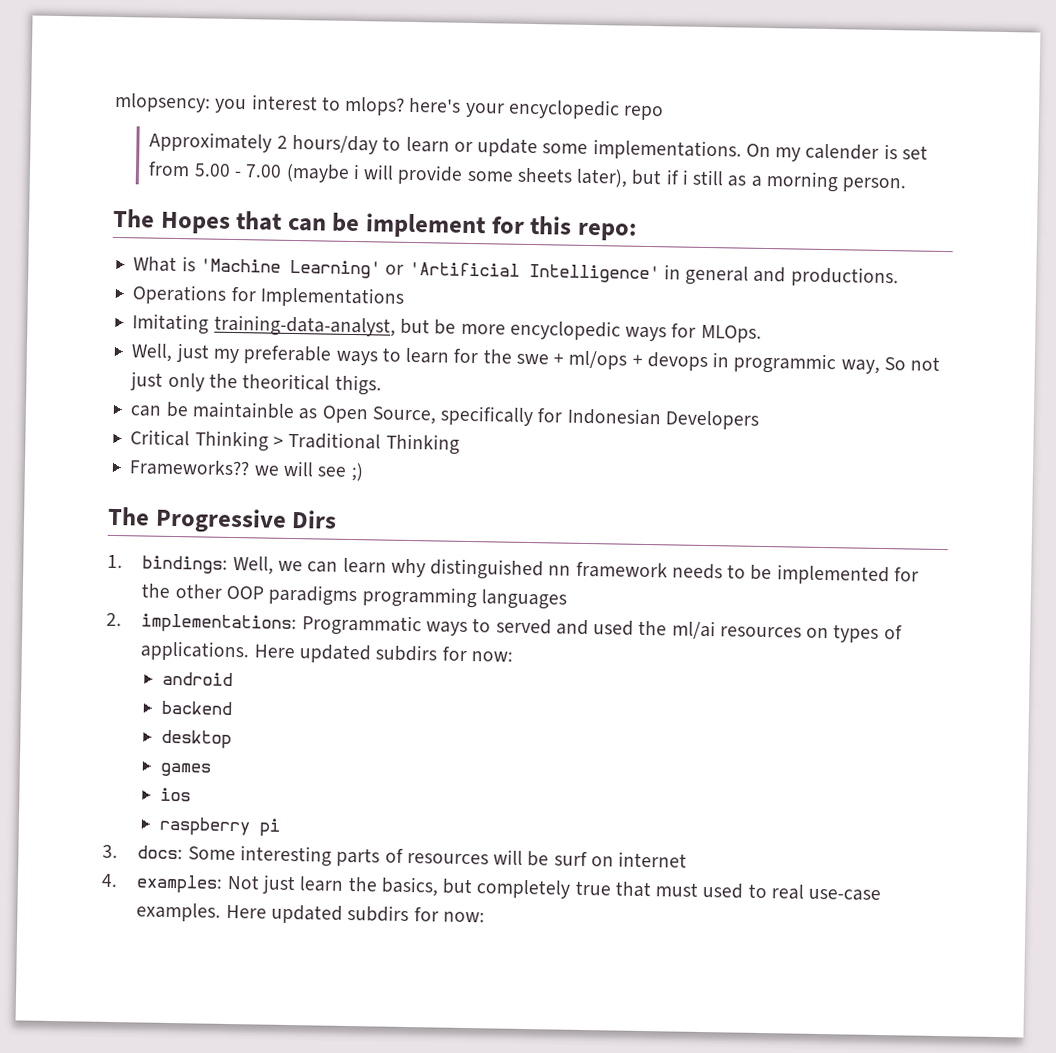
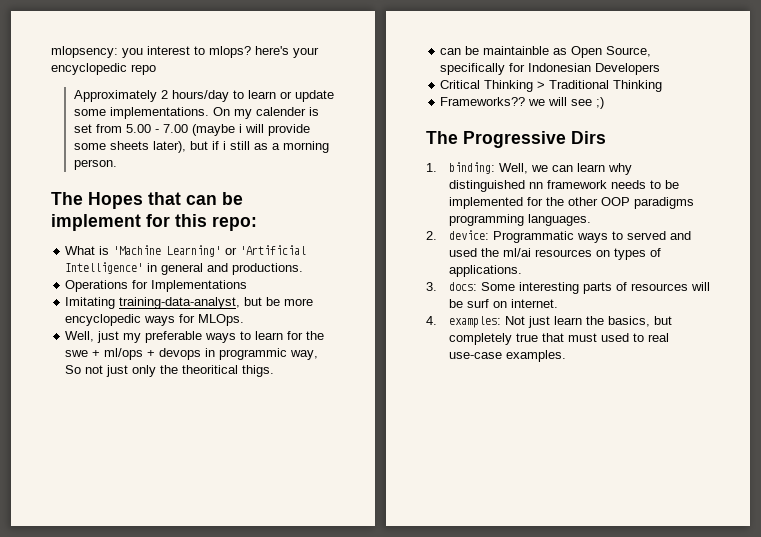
- 1. bindings: Well, we can learn why distinguished nn framework needs to be implemented for the other OOP paradigms programming languages
+ 1. binding: Well, we can learn why distinguished nn framework needs to be implemented for the other OOP paradigms programming languages.
- 2. implementations: Programmatic ways to served and used the ml/ai resources on types of applications. Here updated subdirs for now:
- android
- backend
- desktop
- games
- ios
- raspberry pi
+ 2. device: Programmatic ways to served and used the ml/ai resources on types of applications.
- 3. docs: Some interesting parts of resources will be surf on internet
+ 3. docs: Some interesting parts of resources will be surf on internet.
- 4. examples: Not just learn the basics, but completely true that must used to real use-case examples. Here updated subdirs for now:
+ 4. examples: Not just learn the basics, but completely true that must used to real use-case examples.

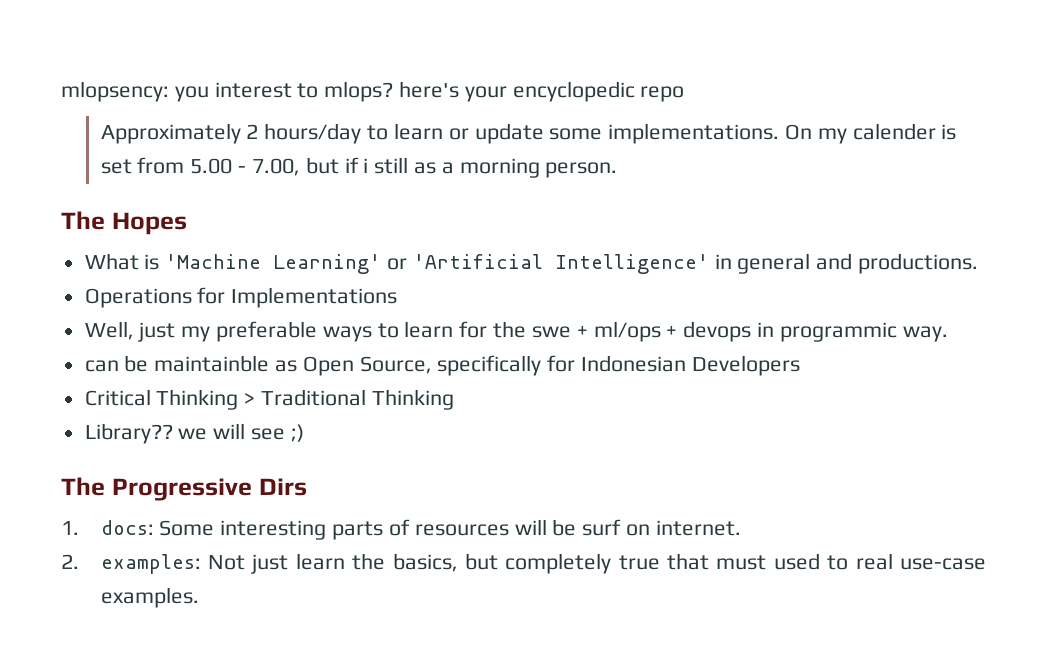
- On my calender is set from 5.00 - 7.00 (maybe i will provide some sheets later), but if i still as a morning person.
+ On my calender is set from 5.00 - 7.00, but if i still as a morning person.
- The Hopes that can be implement for this repo:
+ The Hopes
- Imitating training-data-analyst, but be more encyclopedic ways for MLOps.
- Well, just my preferable ways to learn for the swe + ml/ops + devops in programmic way, So not just only the theoritical thigs.
+ Well, just my preferable ways to learn for the swe + ml/ops + devops in programmic way.
- Frameworks?? we will see ;)
+ Library?? we will see ;)
- 1. binding: Well, we can learn why distinguished nn framework needs to be implemented for the other OOP paradigms programming languages.
- 2. device: Programmatic ways to served and used the ml/ai resources on types of applications.
- 3. docs: Some interesting parts of resources will be surf on internet.
+ 1. docs: Some interesting parts of resources will be surf on internet.
- 4. examples: Not just learn the basics, but completely true that must used to real use-case examples.
+ 2. examples: Not just learn the basics, but completely true that must used to real use-case examples.

